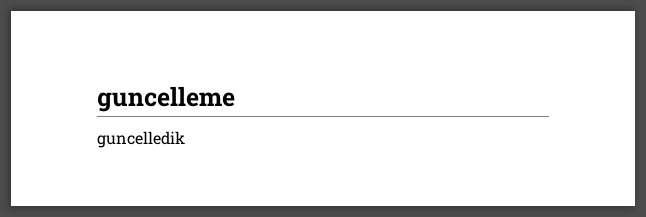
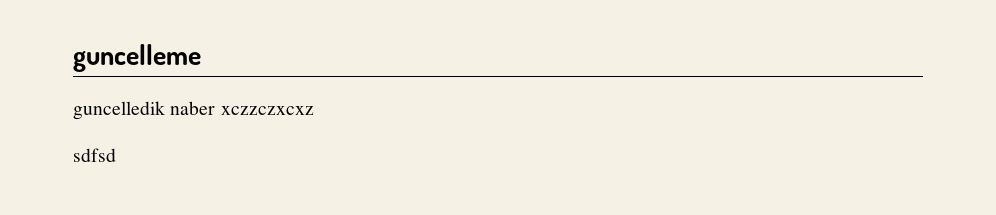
- guncelledik
+ guncelledik naber xczzczxcxz
+ sdfsd

